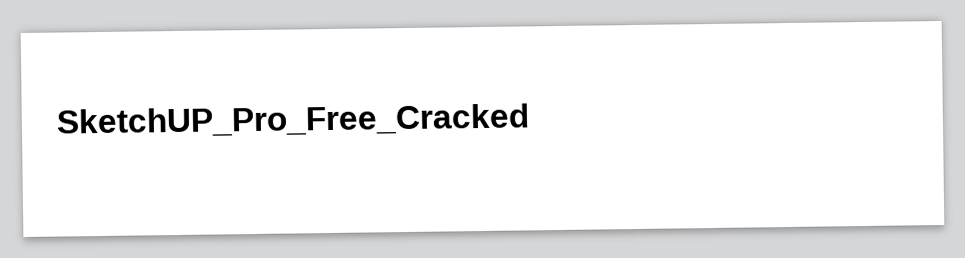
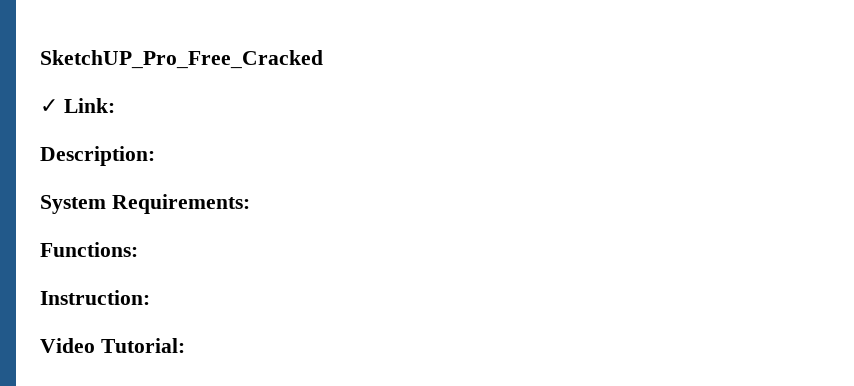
+ ✓ Link:
+ Description:
+ System Requirements:
+ Functions:
+ Instruction:
+ Video Tutorial:

